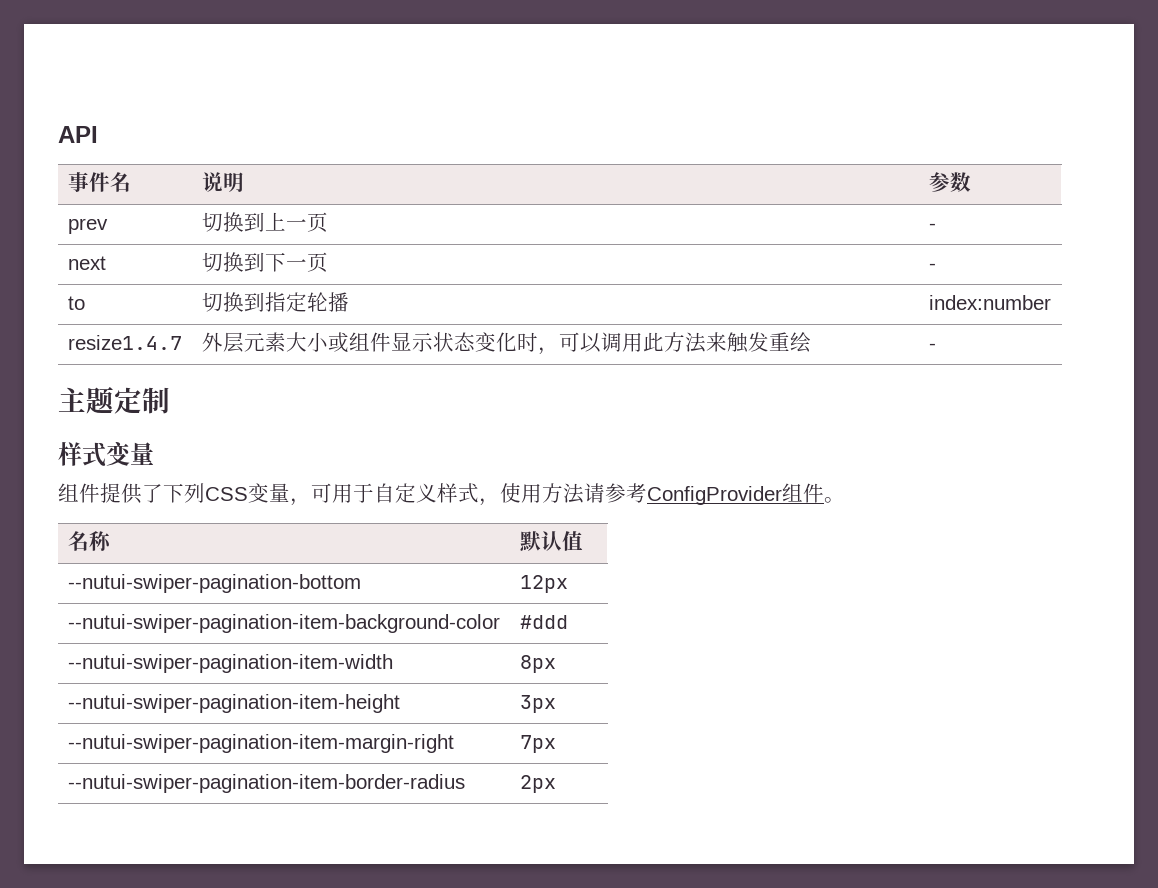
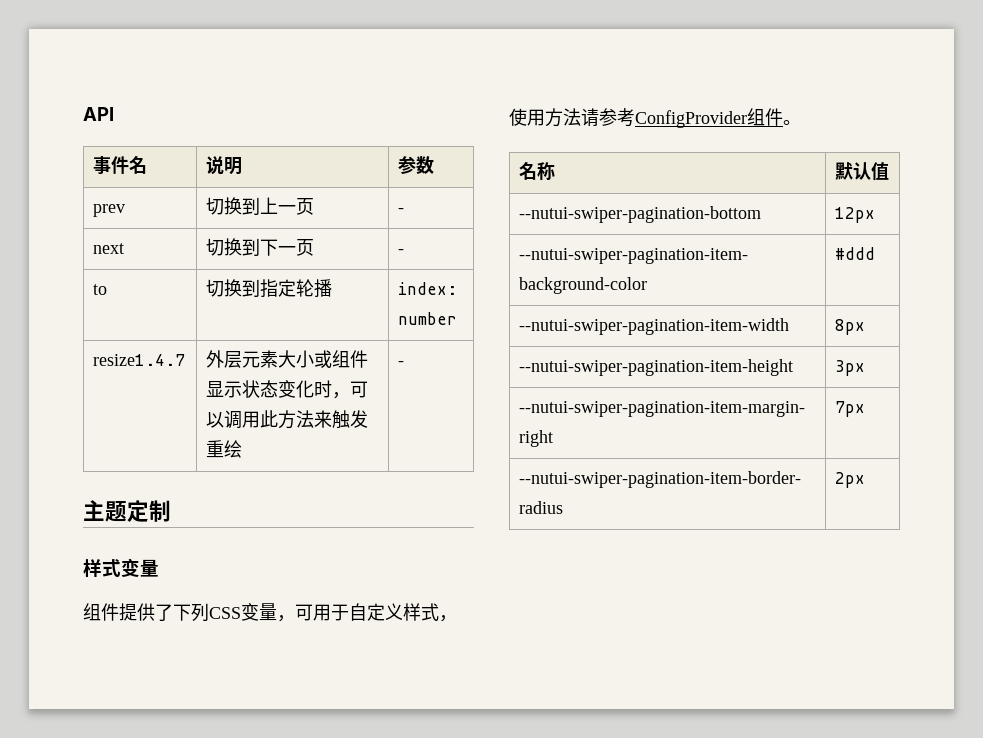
- to | 切换到指定轮播 | index:number
+ to | 切换到指定轮播 | index: number

